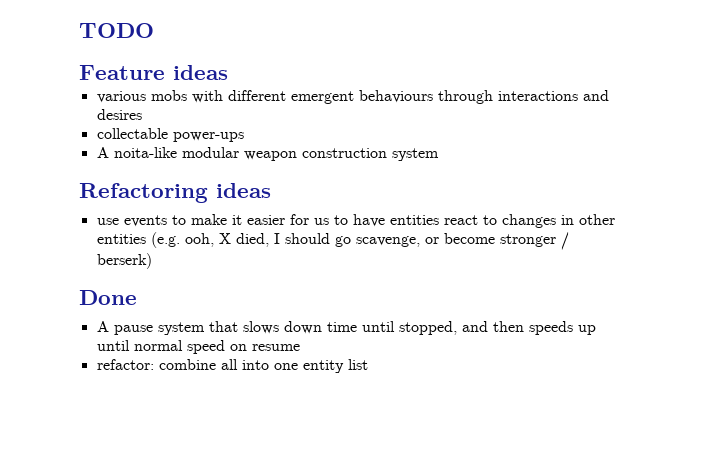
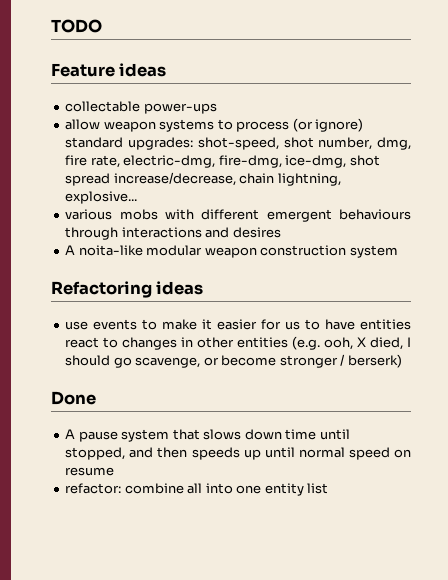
+ collectable power-ups
+ allow weapon systems to process (or ignore) standard upgrades: shot-speed, shot number, dmg, fire rate, electric-dmg, fire-dmg, ice-dmg, shot spread increase/decrease, chain lightning, explosive...
- collectable power-ups

